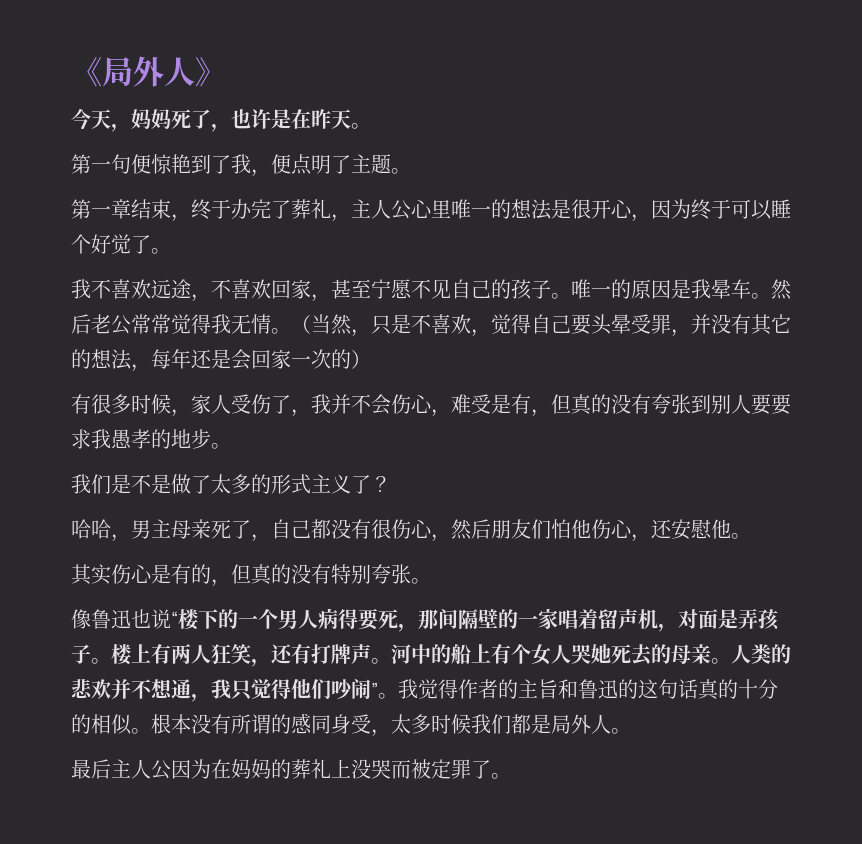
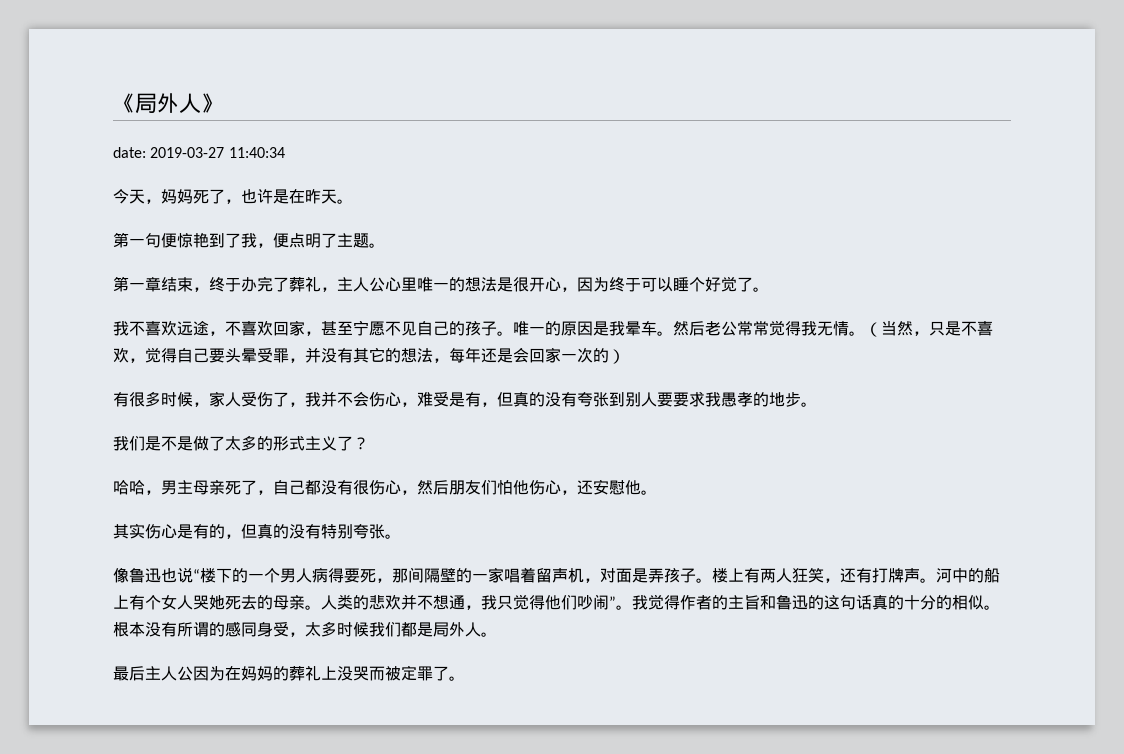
+ date: 2019-03-27 11:40:34

